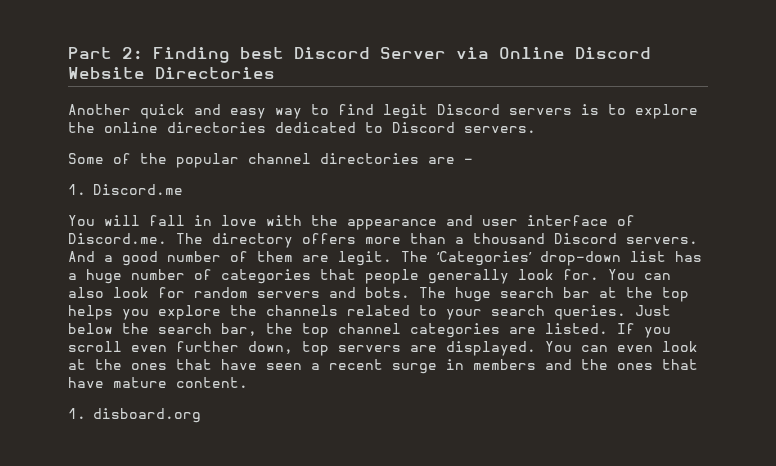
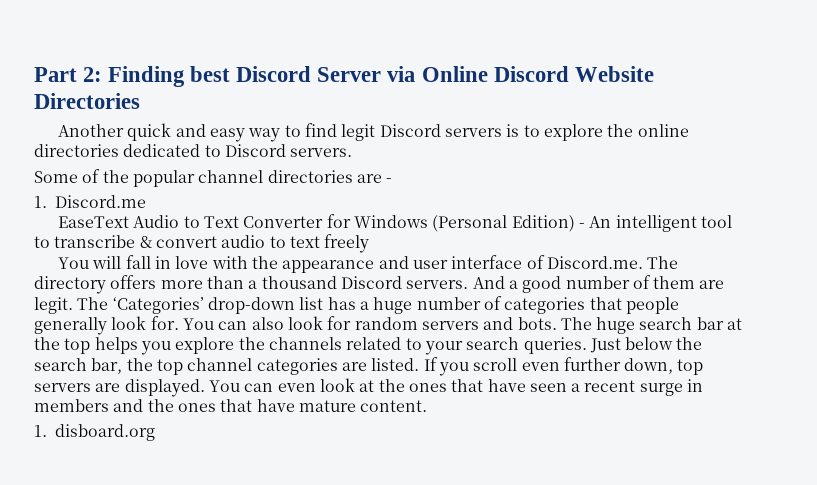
+ EaseText Audio to Text Converter for Windows (Personal Edition) - An intelligent tool to transcribe & convert audio to text freely

